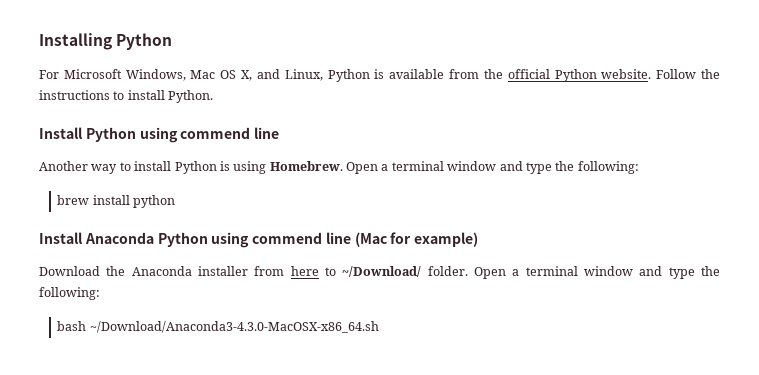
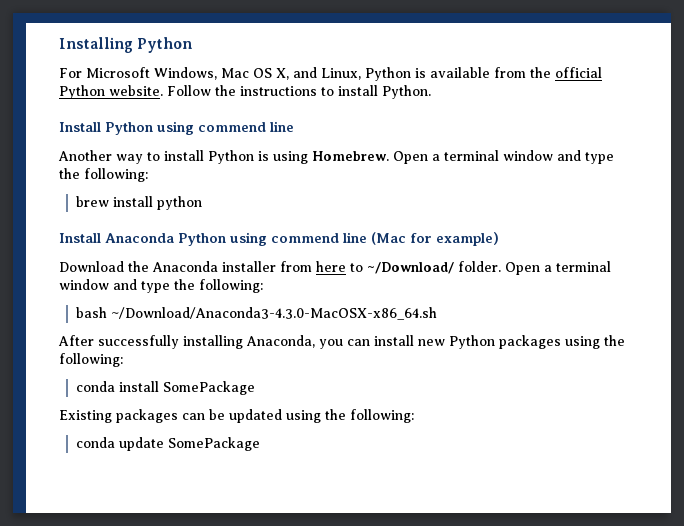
+ After successfully installing Anaconda, you can install new Python packages using the following:
+ conda install SomePackage
+ Existing packages can be updated using the following:
+ conda update SomePackage

